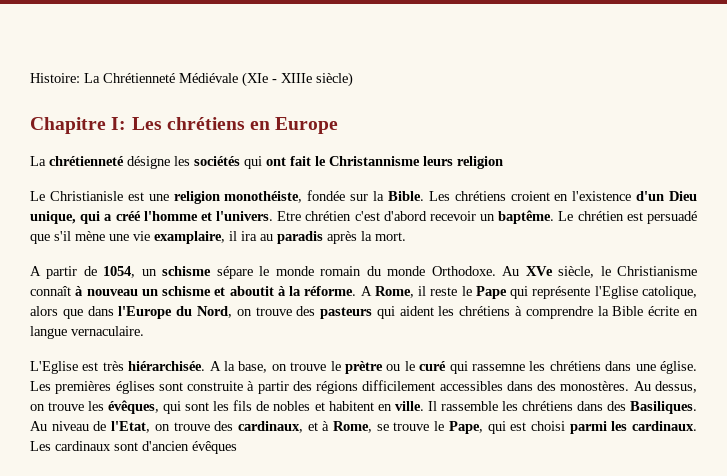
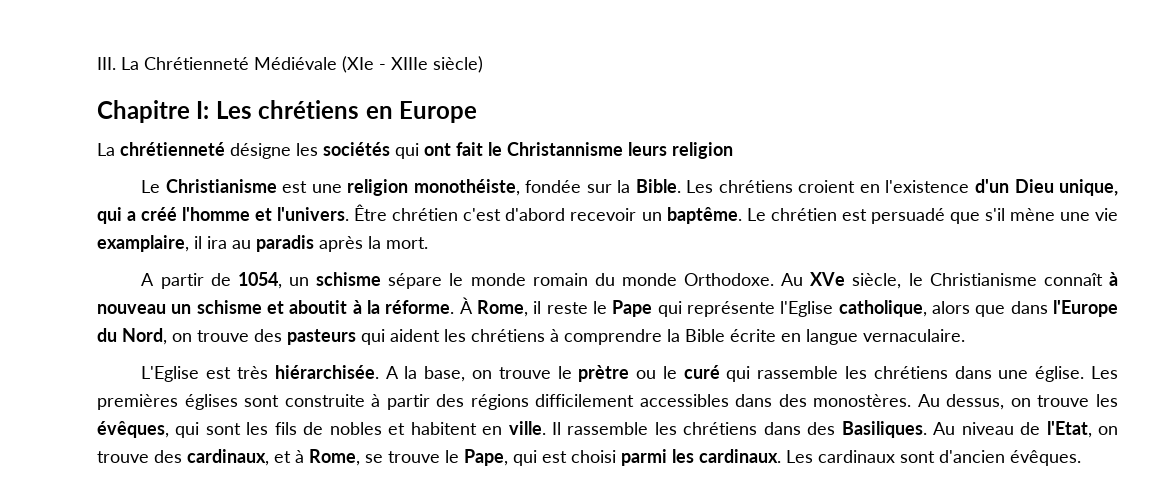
- Histoire: La Chrétienneté Médiévale (XIe - XIIIe siècle)
+ III. La Chrétienneté Médiévale (XIe - XIIIe siècle)
- Le Christianisle est une religion monothéiste, fondée sur la Bible.
+ Le Christianisme est une religion monothéiste, fondée sur la Bible.
- Etre chrétien c'est d'abord recevoir un baptême.
+ Être chrétien c'est d'abord recevoir un baptême.
- A Rome, il reste le Pape qui représente l'Eglise catolique, alors que dans l'Europe du Nord, on trouve des pasteurs qui aident les chrétiens à comprendre la Bible écrite en langue vernaculaire.
+ À Rome, il reste le Pape qui représente l'Eglise catholique, alors que dans l'Europe du Nord, on trouve des pasteurs qui aident les chrétiens à comprendre la Bible écrite en langue vernaculaire.
- A la base, on trouve le prètre ou le curé qui rassemne les chrétiens dans une église.
+ A la base, on trouve le prètre ou le curé qui rassemble les chrétiens dans une église.
- Les cardinaux sont d'ancien évêques
+ Les cardinaux sont d'ancien évêques.

